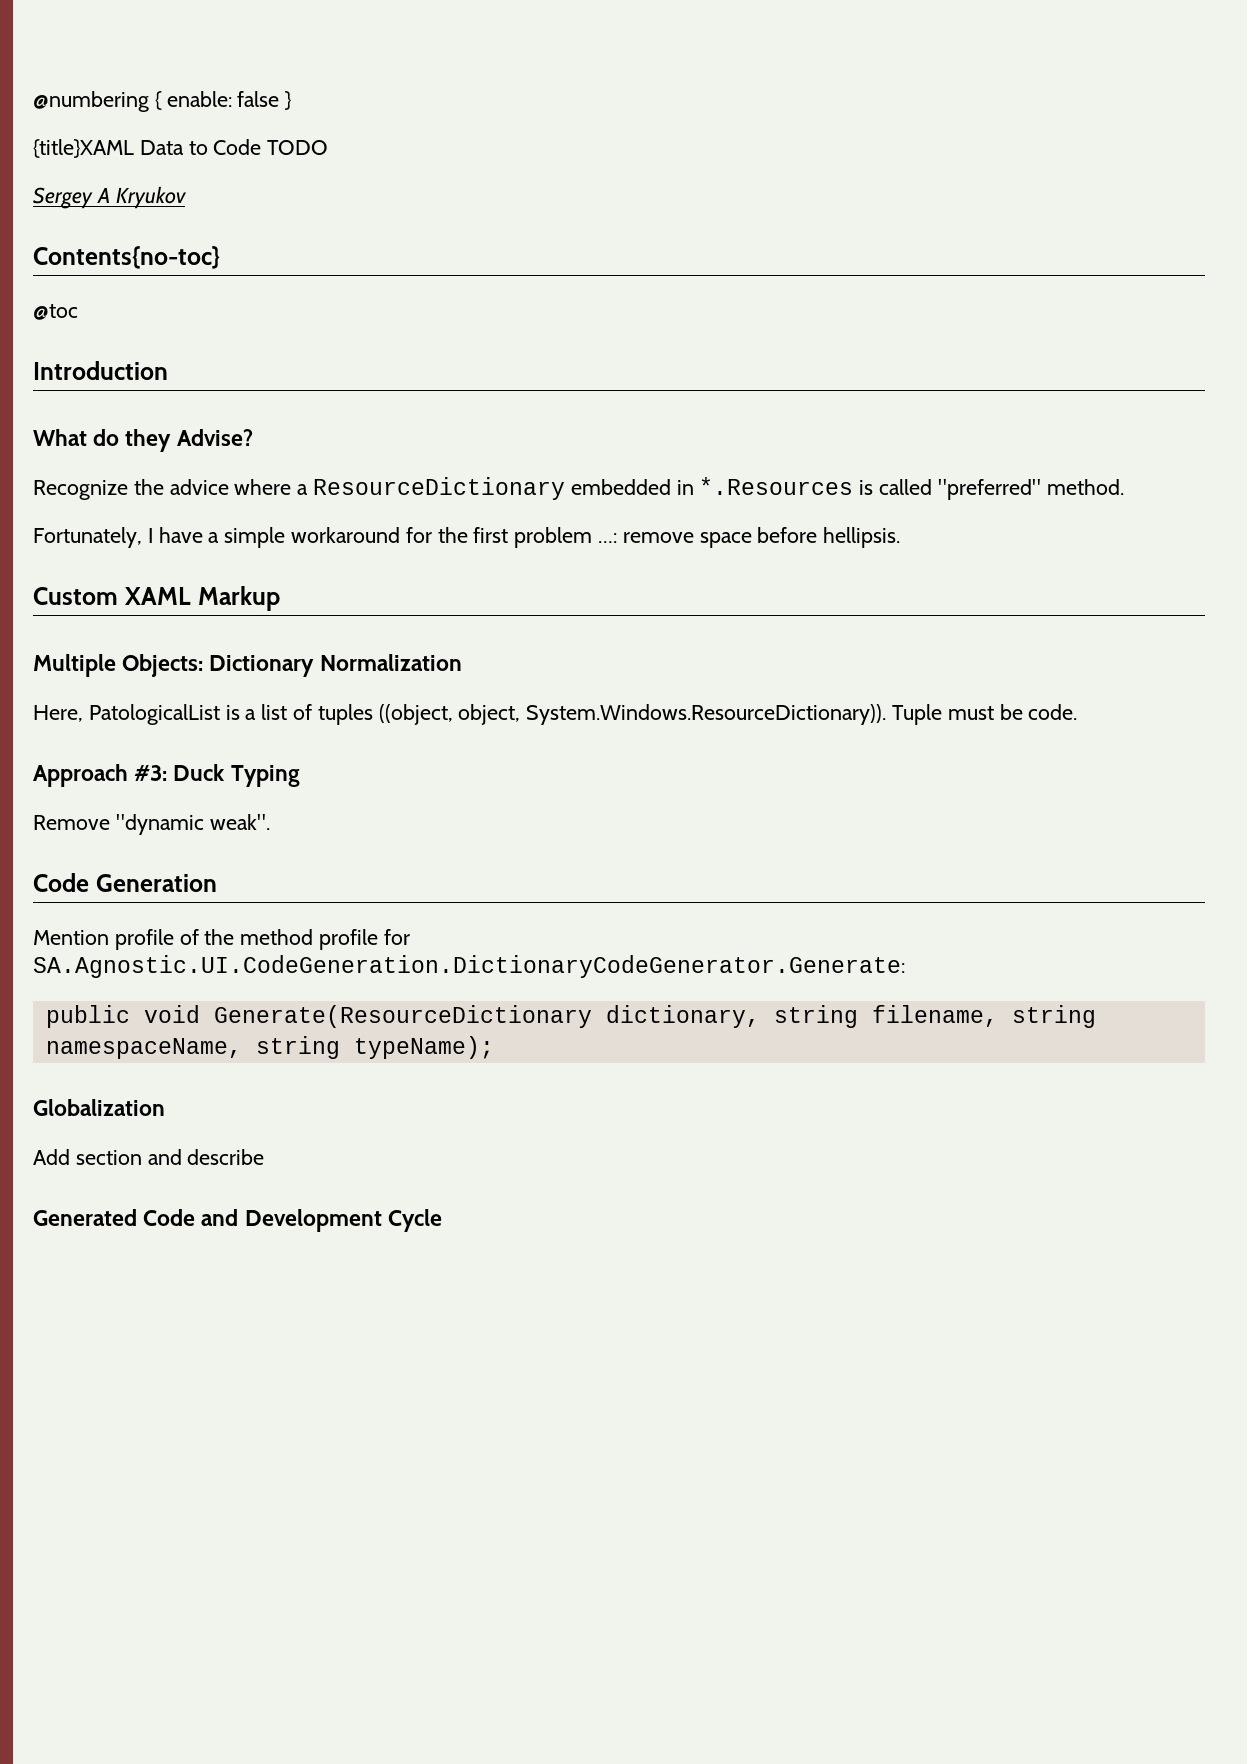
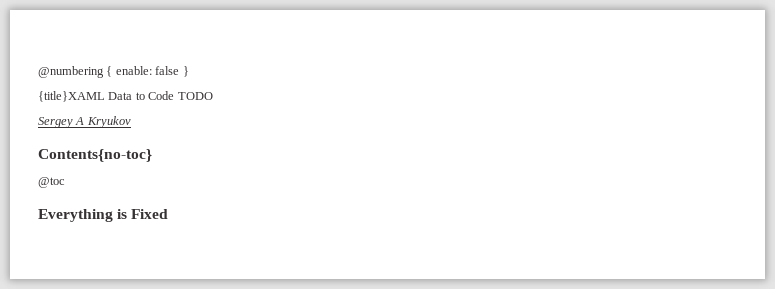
- Introduction
- What do they Advise?
- Recognize the advice where a ResourceDictionary embedded in *.Resources is called "preferred" method.
- Fortunately, I have a simple workaround for the first problem …: remove space before hellipsis.
- Custom XAML Markup
- Multiple Objects: Dictionary Normalization
- Here, PatologicalList is a list of tuples ((object, object, System.Windows.ResourceDictionary)). Tuple must be code.
- Approach #3: Duck Typing
- Remove "dynamic weak".
- Code Generation
- Mention profile of the method profile for SA.Agnostic.UI.CodeGeneration.DictionaryCodeGenerator.Generate:
- public void Generate(ResourceDictionary dictionary, string filename, string namespaceName, string typeName);
- Globalization
- Add section and describe
- Generated Code and Development Cycle
+ Everything is Fixed

